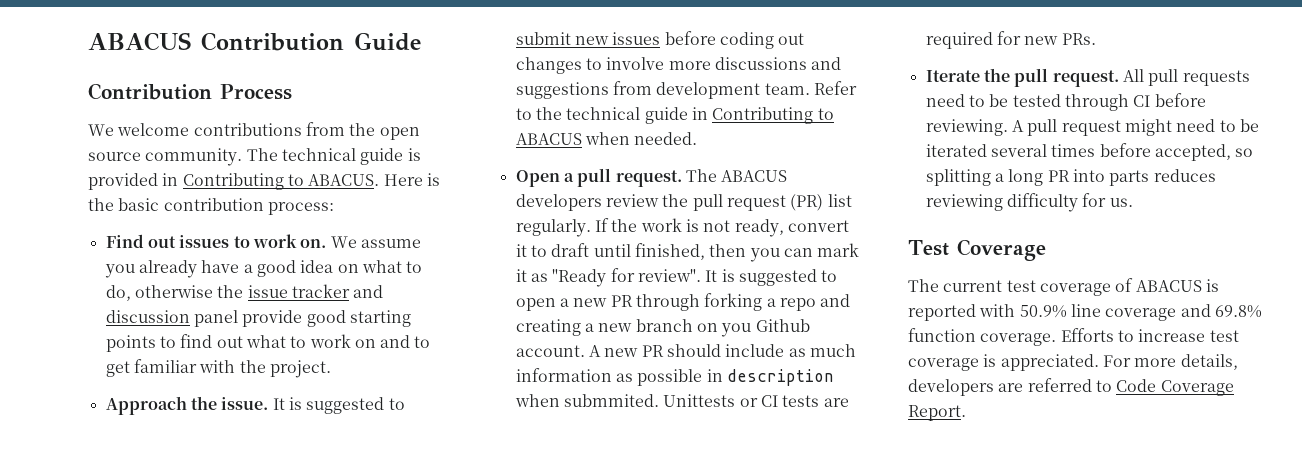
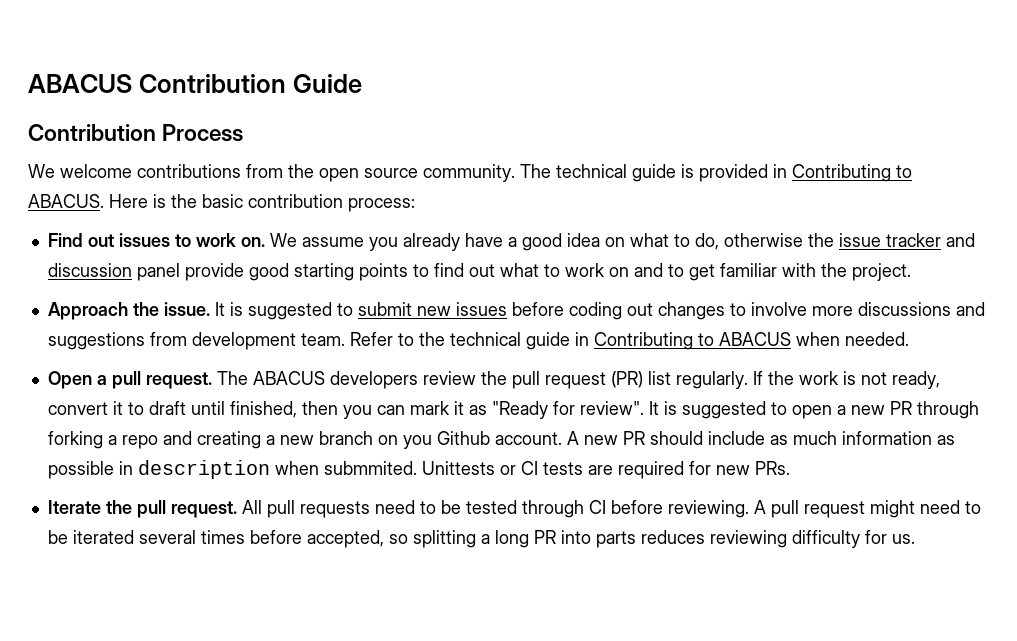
- Test Coverage
- The current test coverage of ABACUS is reported with 50.9% line coverage and 69.8% function coverage. Efforts to increase test coverage is appreciated. For more details, developers are referred to Code Coverage Report.

